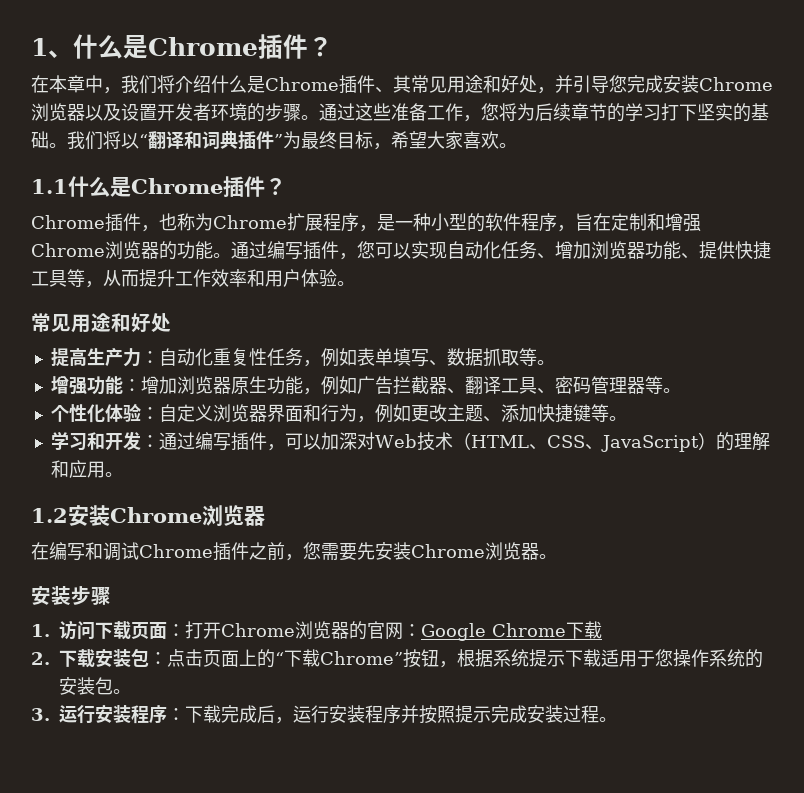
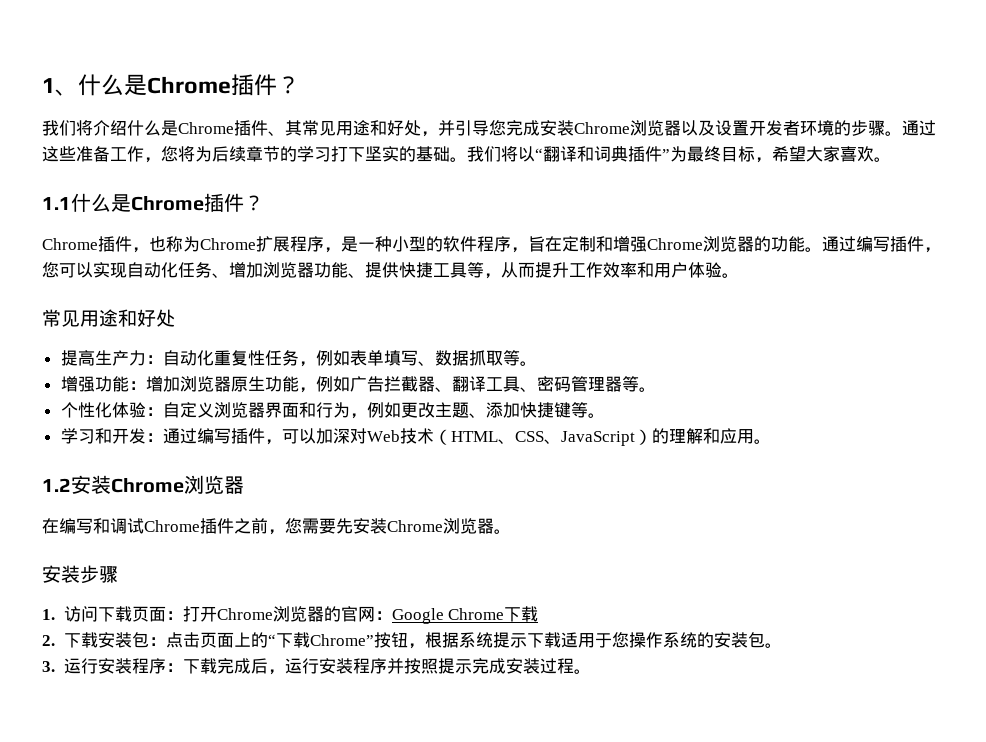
- 在本章中，我们将介绍什么是Chrome插件、其常见用途和好处，并引导您完成安装Chrome浏览器以及设置开发者环境的步骤。
+ 我们将介绍什么是Chrome插件、其常见用途和好处，并引导您完成安装Chrome浏览器以及设置开发者环境的步骤。

